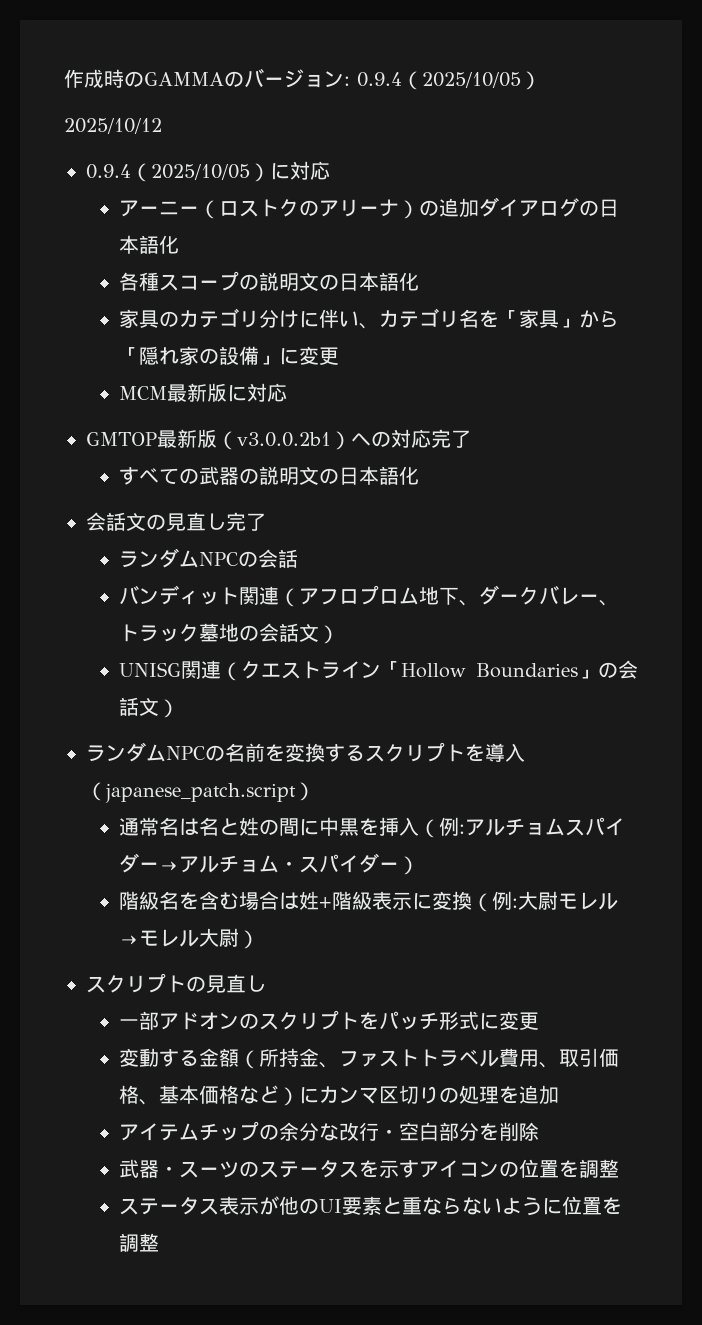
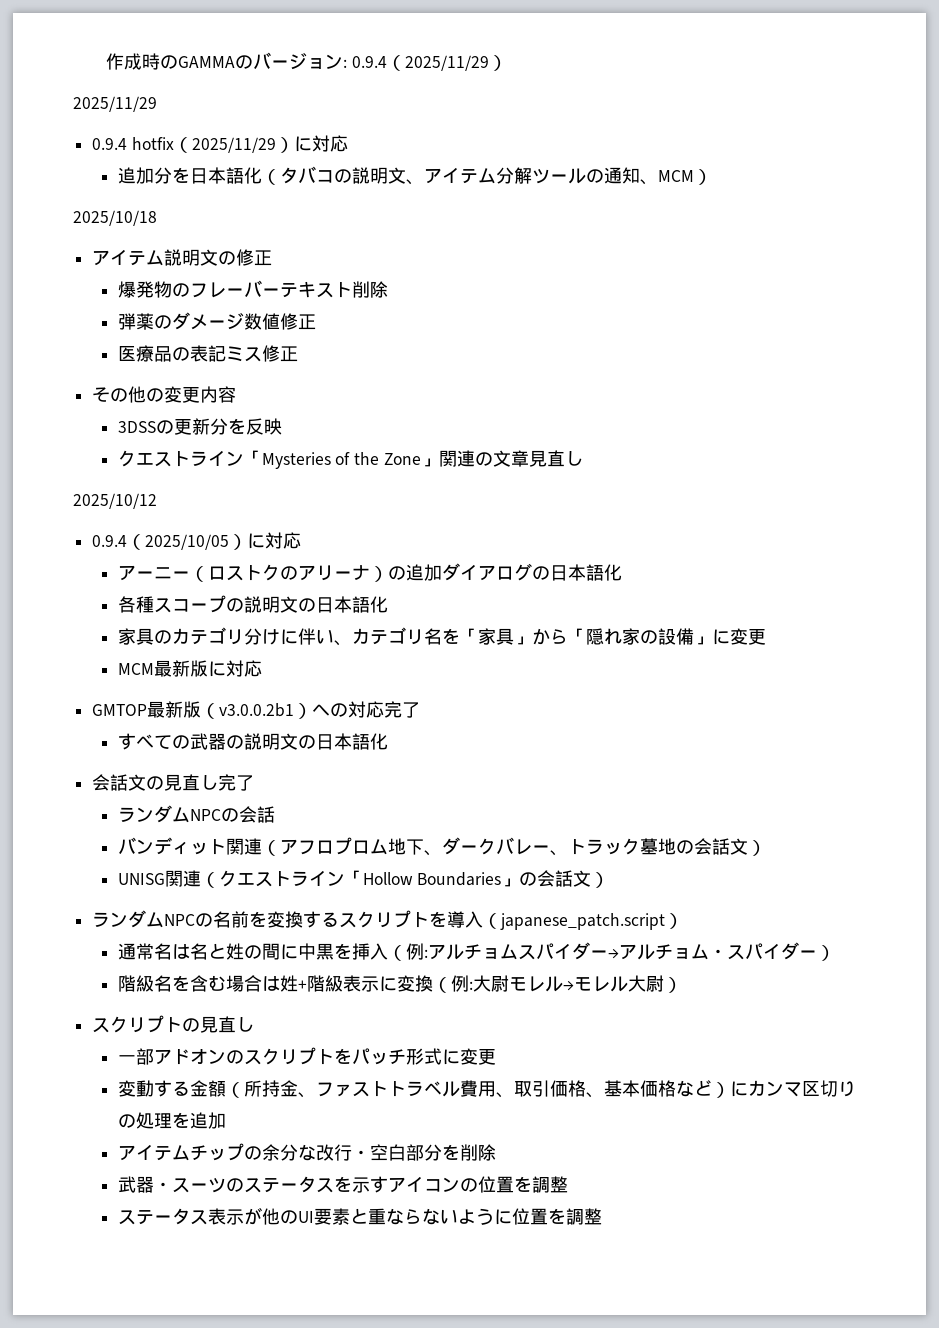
- 作成時のGAMMAのバージョン: 0.9.4（2025/10/05）
+ 作成時のGAMMAのバージョン: 0.9.4（2025/11/29）
+ 2025/11/29
+ 0.9.4 hotfix（2025/11/29）に対応
+ 追加分を日本語化（タバコの説明文、アイテム分解ツールの通知、MCM）
+ 2025/10/18
+ アイテム説明文の修正
+ 爆発物のフレーバーテキスト削除
+ 弾薬のダメージ数値修正
+ 医療品の表記ミス修正
+ その他の変更内容
+ 3DSSの更新分を反映
+ クエストライン「Mysteries of the Zone」関連の文章見直し

